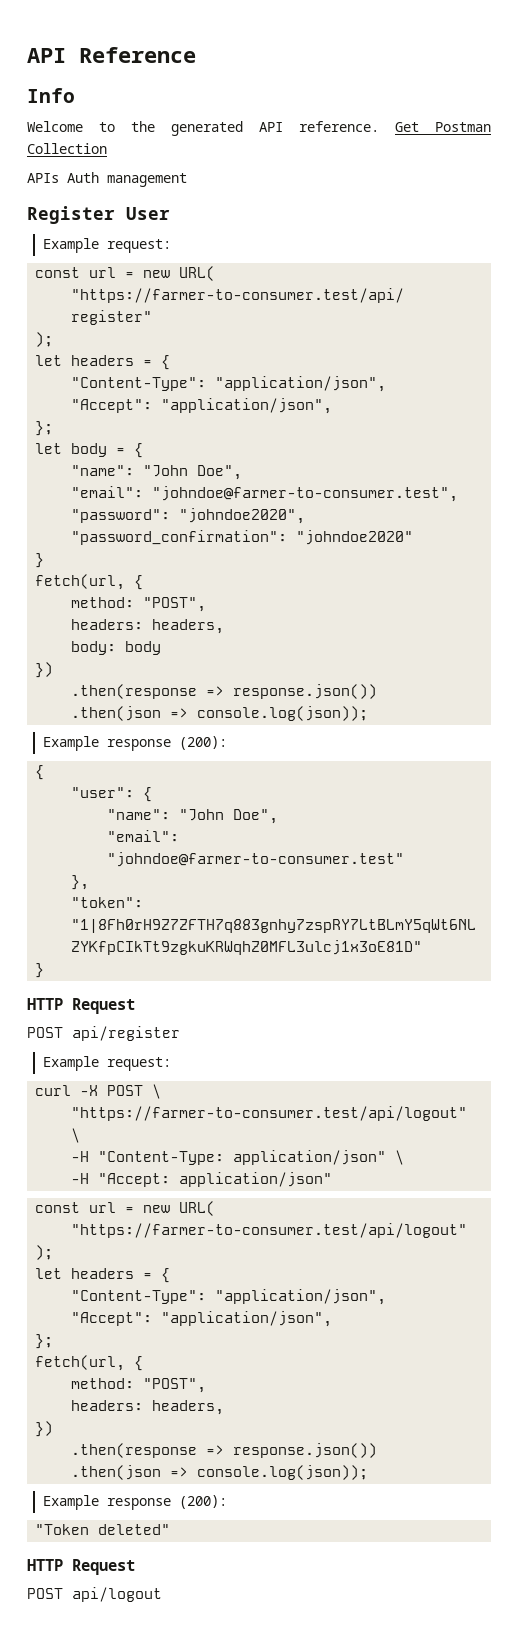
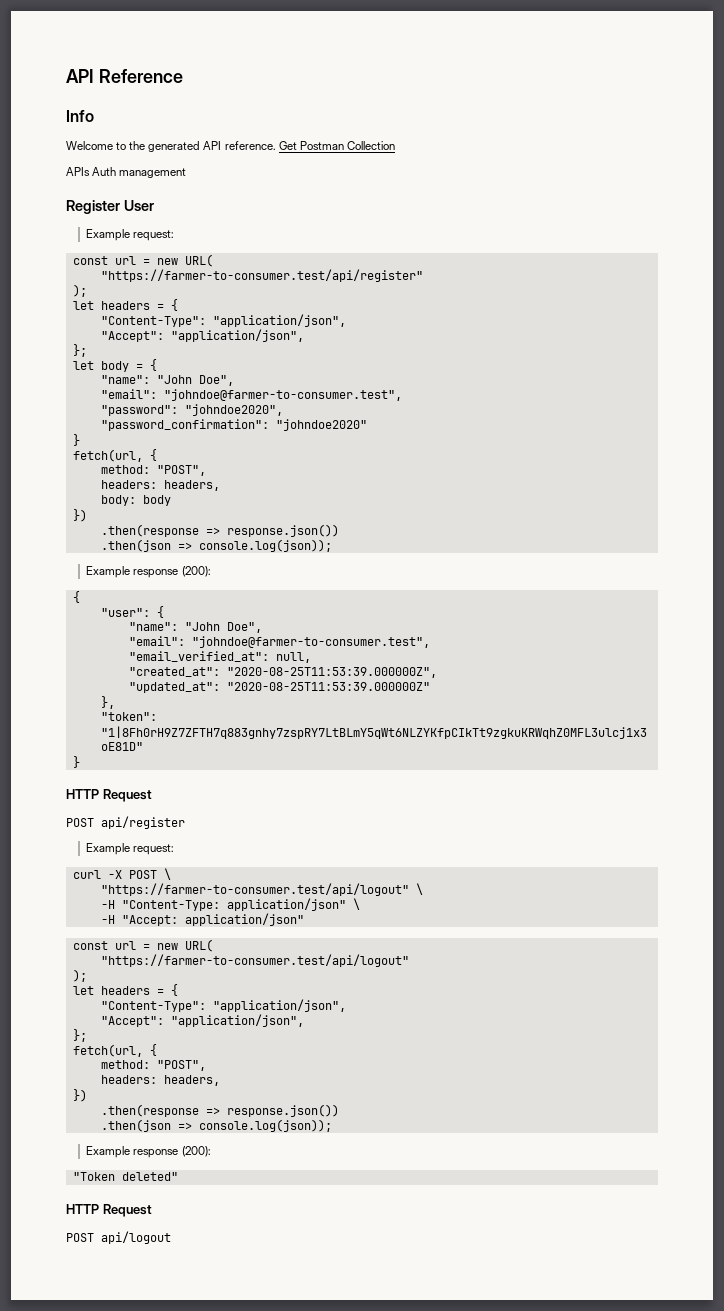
  "user": {
  "name": "John Doe",
- "email": "johndoe@farmer-to-consumer.test"
+ "email": "johndoe@farmer-to-consumer.test",
+ "email_verified_at": null,
+ "created_at": "2020-08-25T11:53:39.000000Z",
+ "updated_at": "2020-08-25T11:53:39.000000Z"

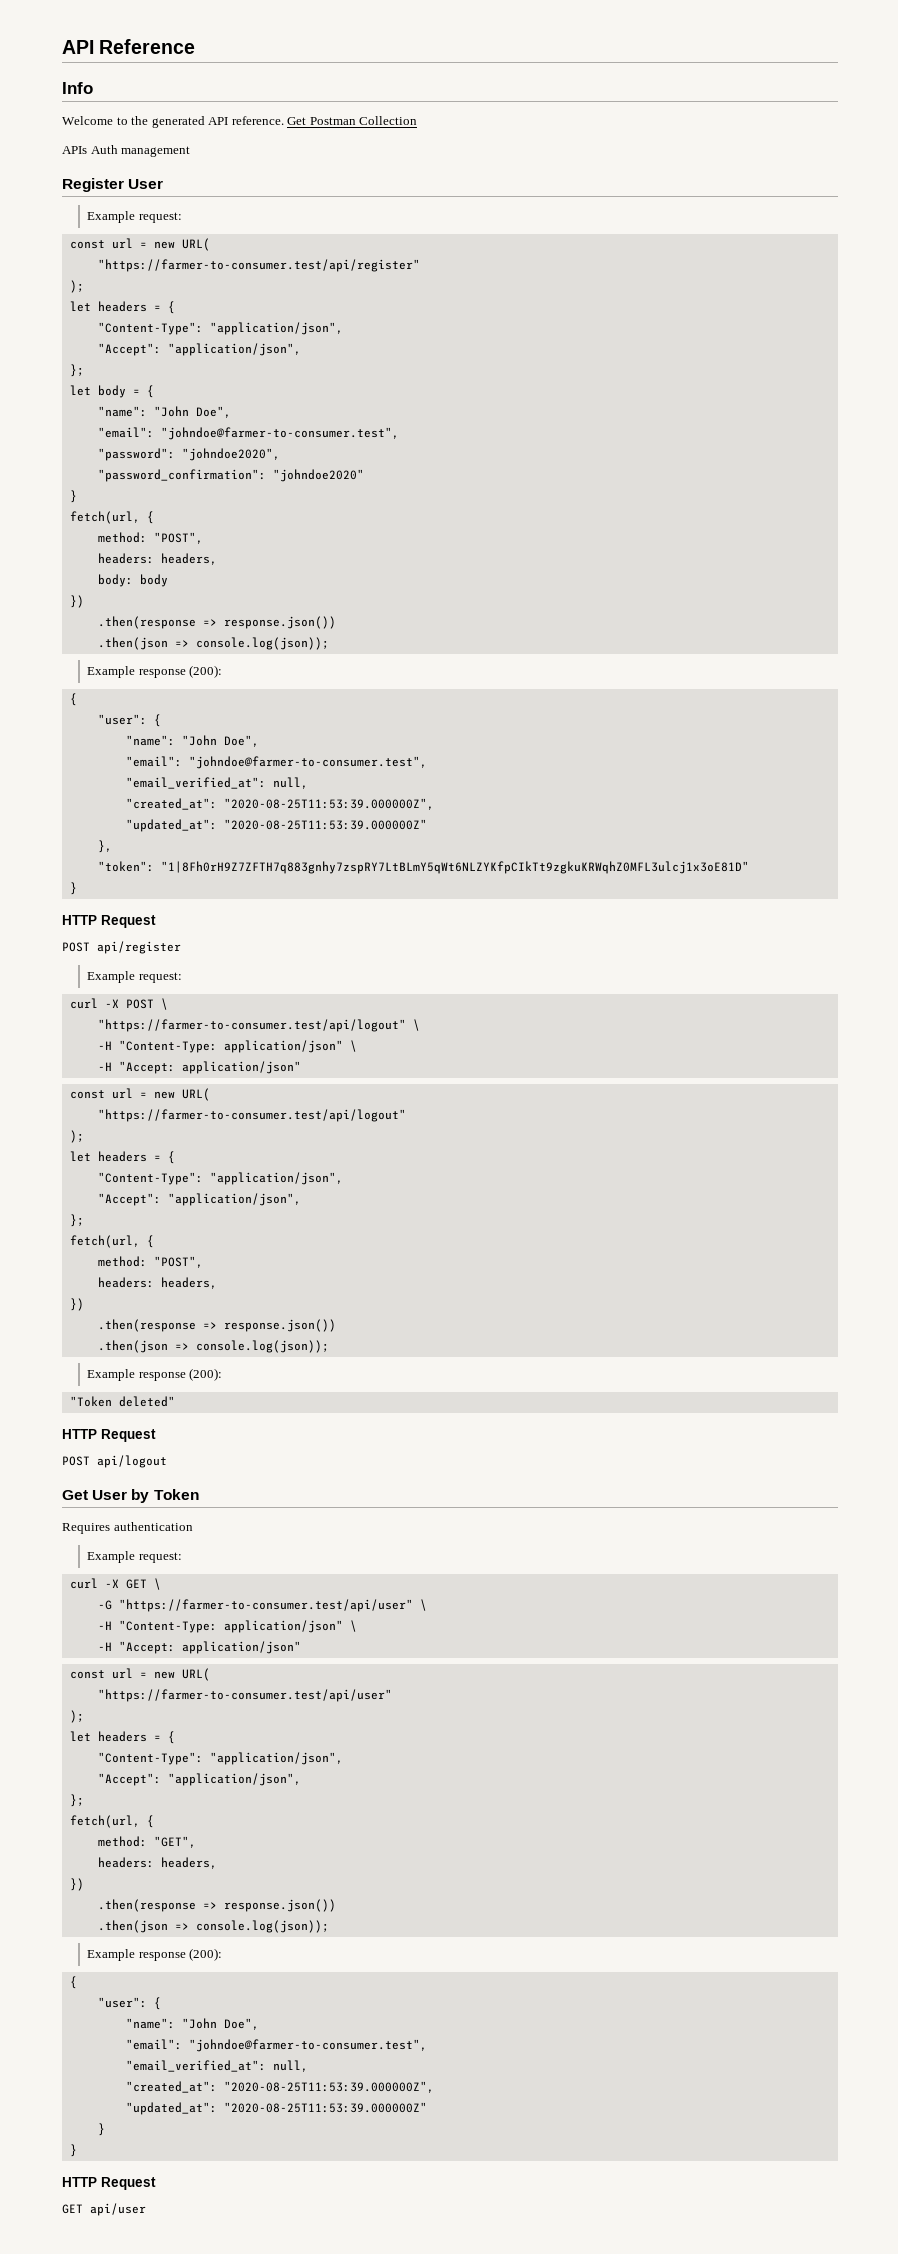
+ Get User by Token
+ Requires authentication
+ Example request:
+ curl -X GET \
+ -G "https://farmer-to-consumer.test/api/user" \
+ -H "Content-Type: application/json" \
+ -H "Accept: application/json"
+ const url = new URL(
+ "https://farmer-to-consumer.test/api/user"
+ );
+ let headers = {
+ "Content-Type": "application/json",
+ "Accept": "application/json",
+ };
+ fetch(url, {
+ method: "GET",
+ headers: headers,
+ })
+ .then(response => response.json())
+ .then(json => console.log(json));
+ Example response (200):
+ {
+ "user": {
+ "name": "John Doe",
+ "email": "johndoe@farmer-to-consumer.test",
+ "email_verified_at": null,
+ "created_at": "2020-08-25T11:53:39.000000Z",
+ "updated_at": "2020-08-25T11:53:39.000000Z"
+ }
+ }
+ HTTP Request
+ GET api/user

